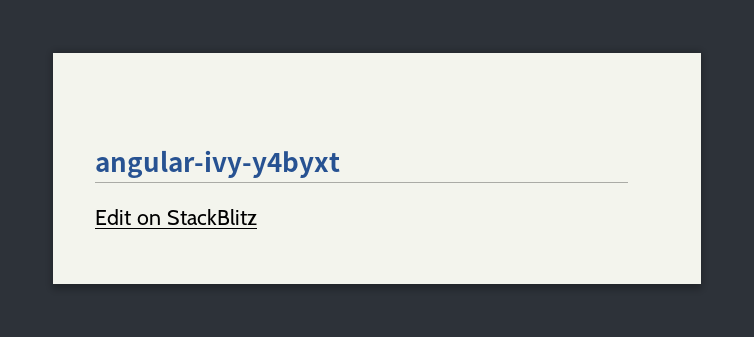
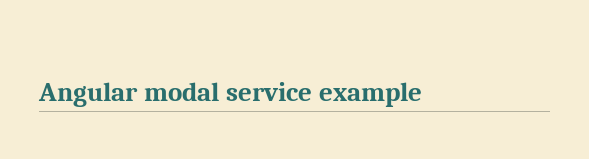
- angular-ivy-y4byxt
- Edit on StackBlitz
+ Angular modal service example

